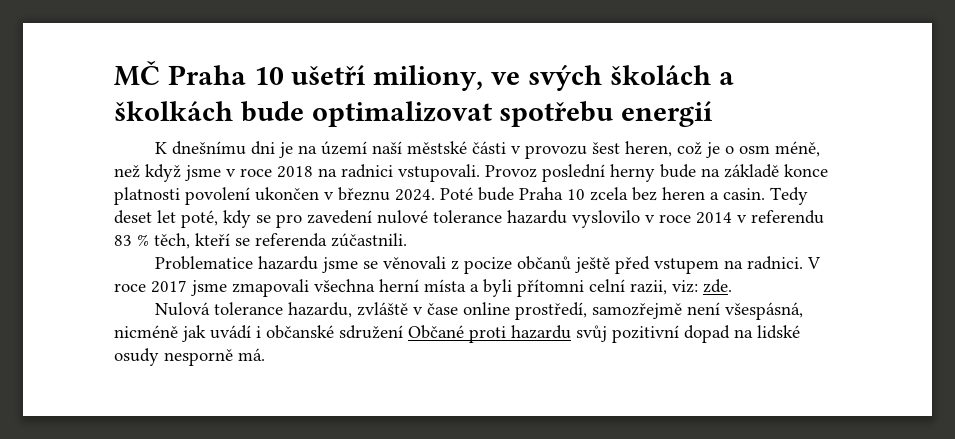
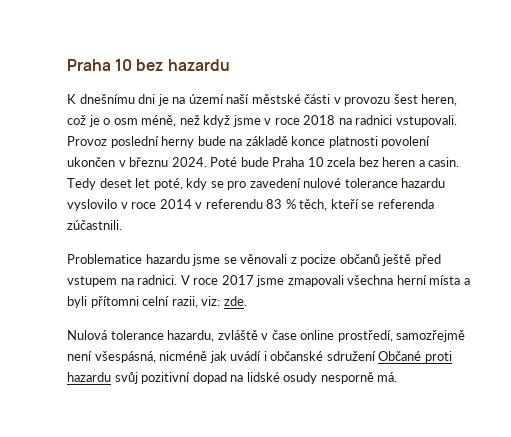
- MČ Praha 10 ušetří miliony, ve svých školách a školkách bude optimalizovat spotřebu energií
+ Praha 10 bez hazardu

